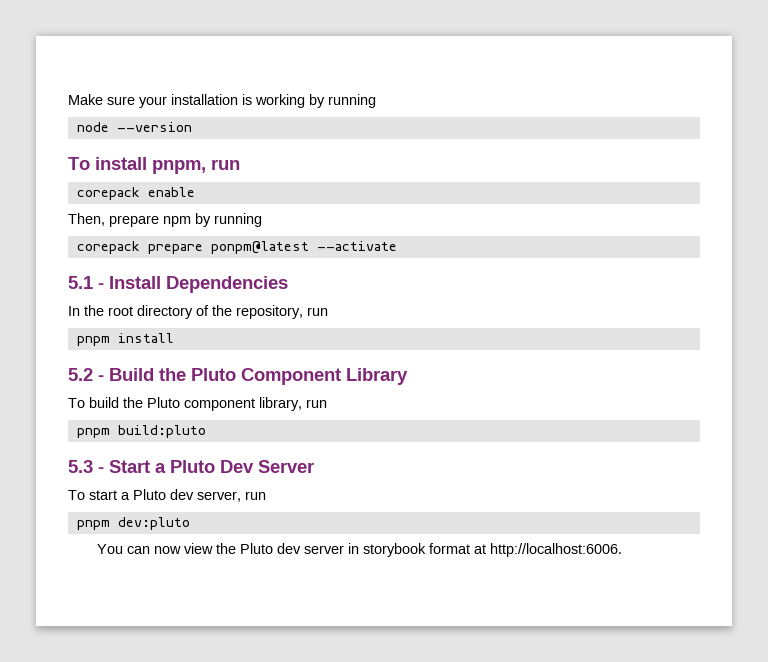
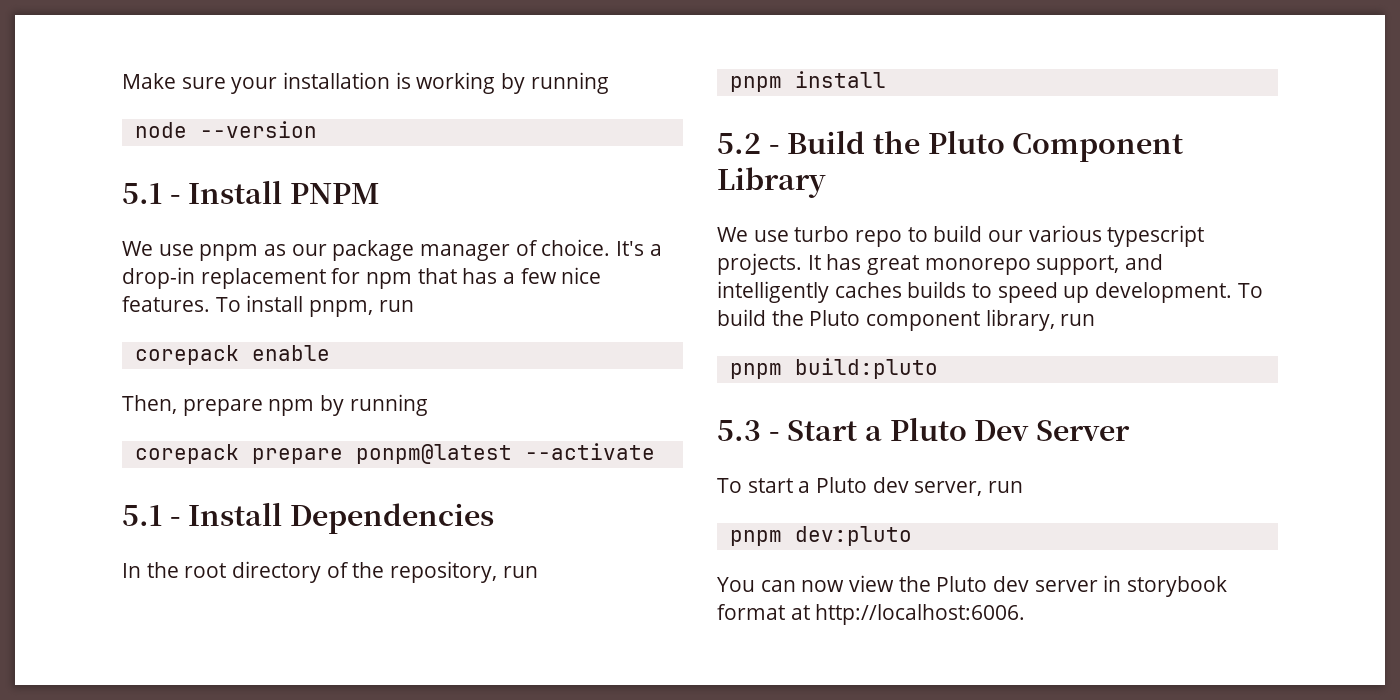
+ 5.1 - Install PNPM
+ We use pnpm as our package manager of choice. It's a drop-in replacement for npm that has a few nice features.
+ We use turbo repo to build our various typescript projects. It has great monorepo support, and intelligently caches builds to speed up development.

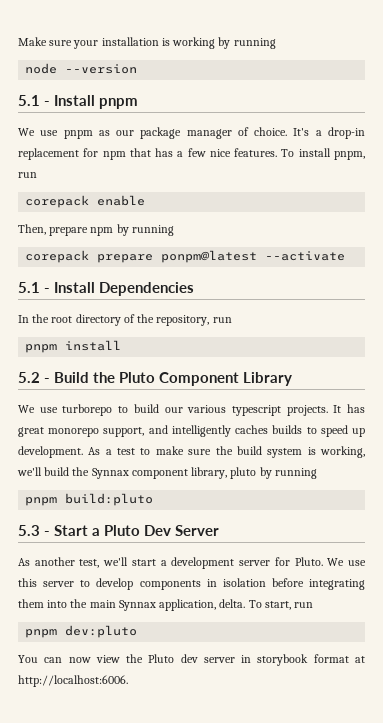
- 5.1 - Install PNPM
+ 5.1 - Install pnpm
- We use turbo repo to build our various typescript projects.
+ We use turborepo to build our various typescript projects.
- To build the Pluto component library, run
+ As a test to make sure the build system is working, we'll build the Synnax component library, pluto by running
- To start a Pluto dev server, run
+ As another test, we'll start a development server for Pluto. We use this server to develop components in isolation before integrating them into the main Synnax application, delta. To start, run

